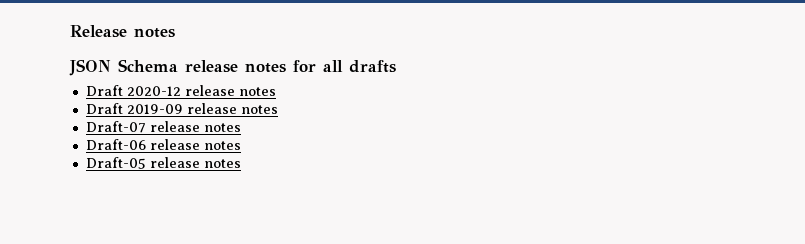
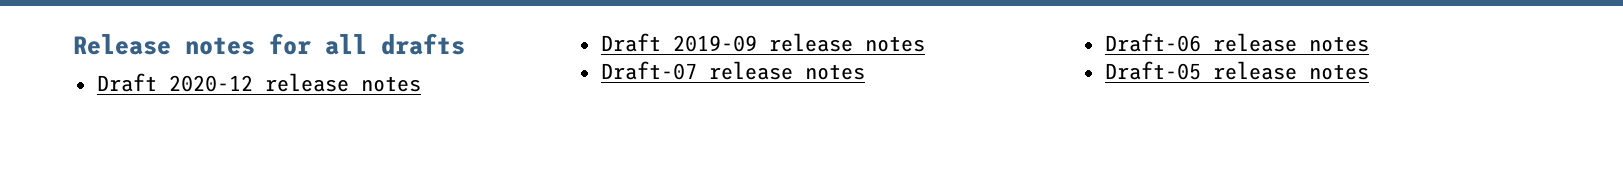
- Release notes
- JSON Schema release notes for all drafts
+ Release notes for all drafts

